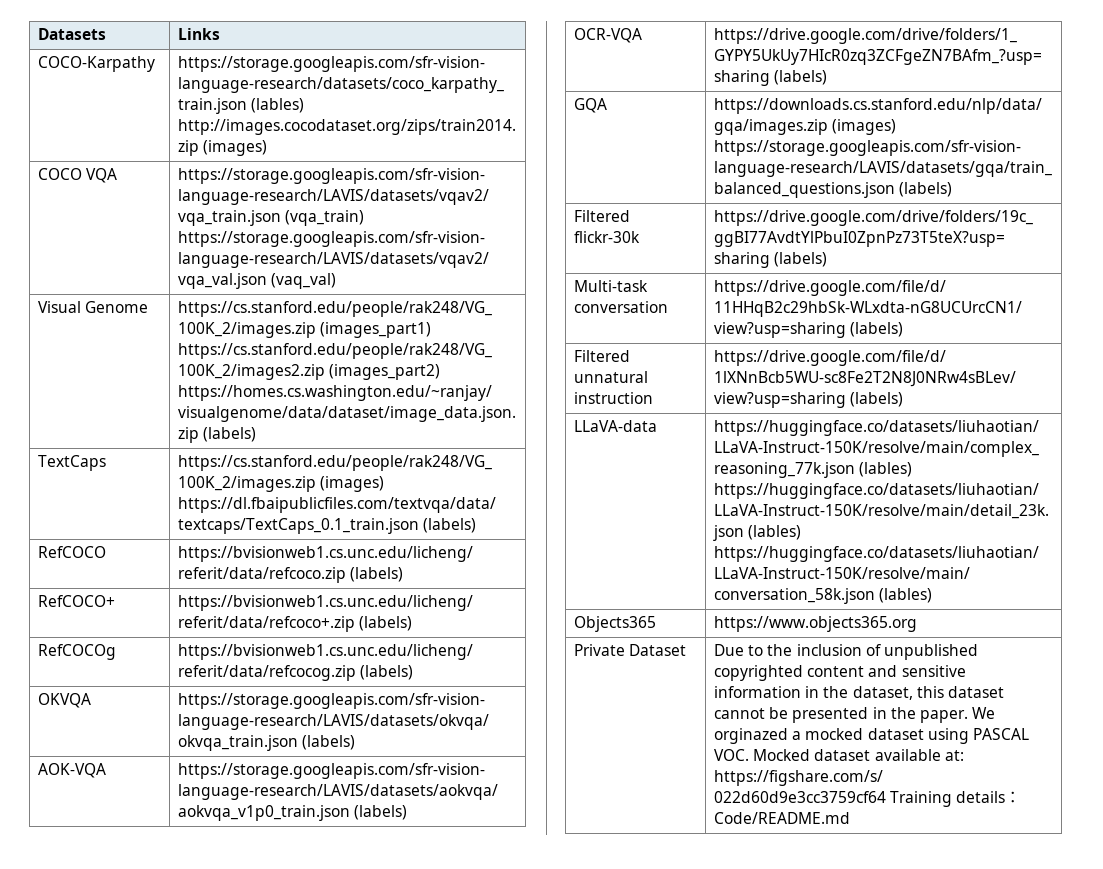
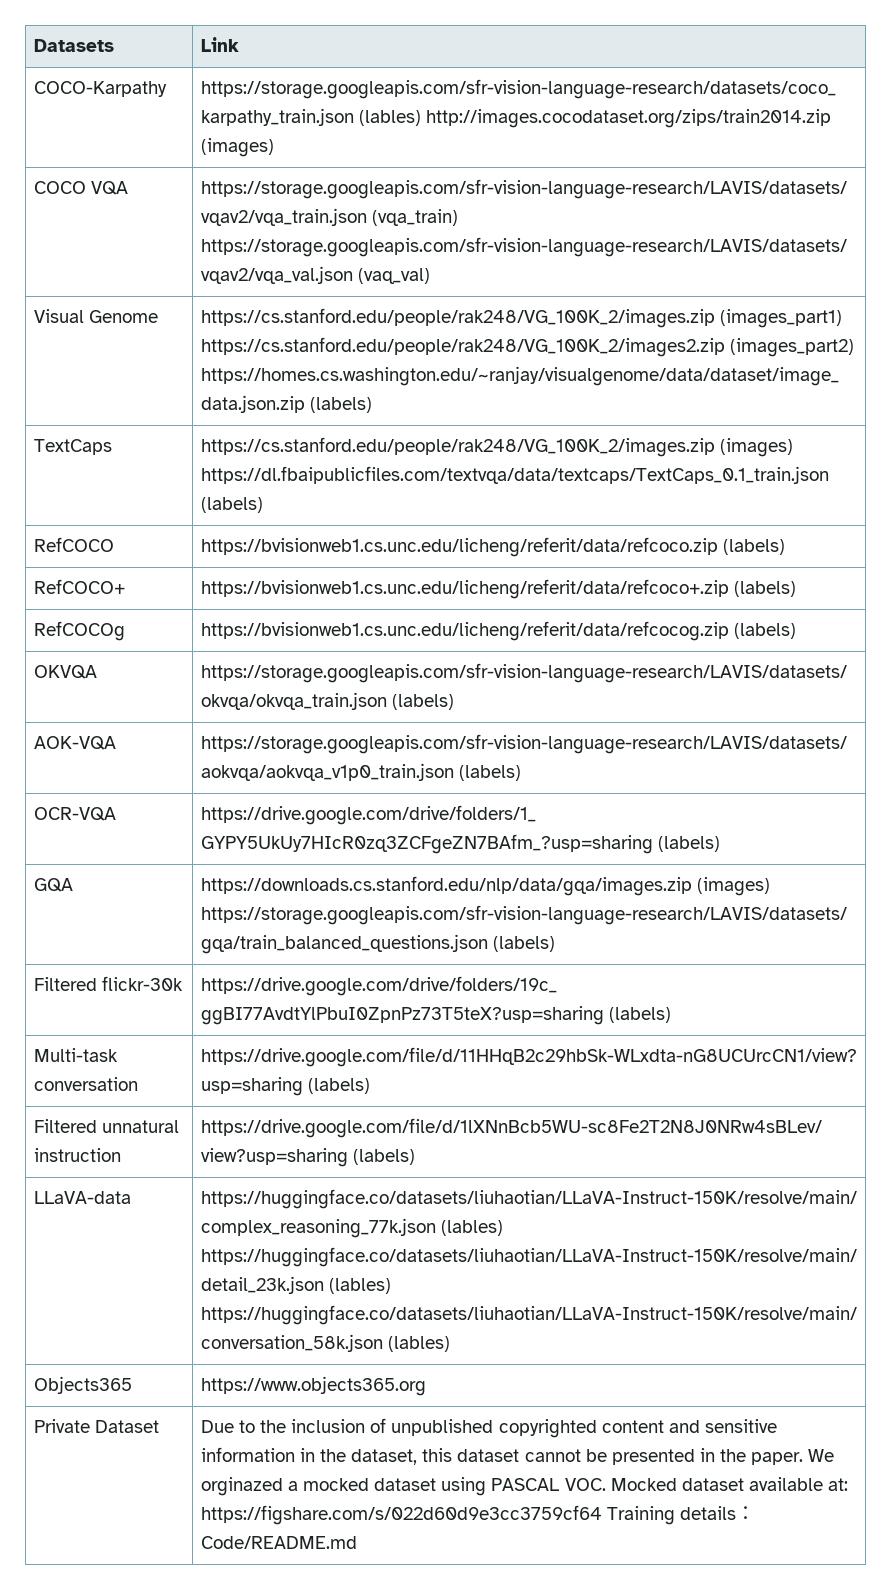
- Datasets | Links
+ Datasets | Link

